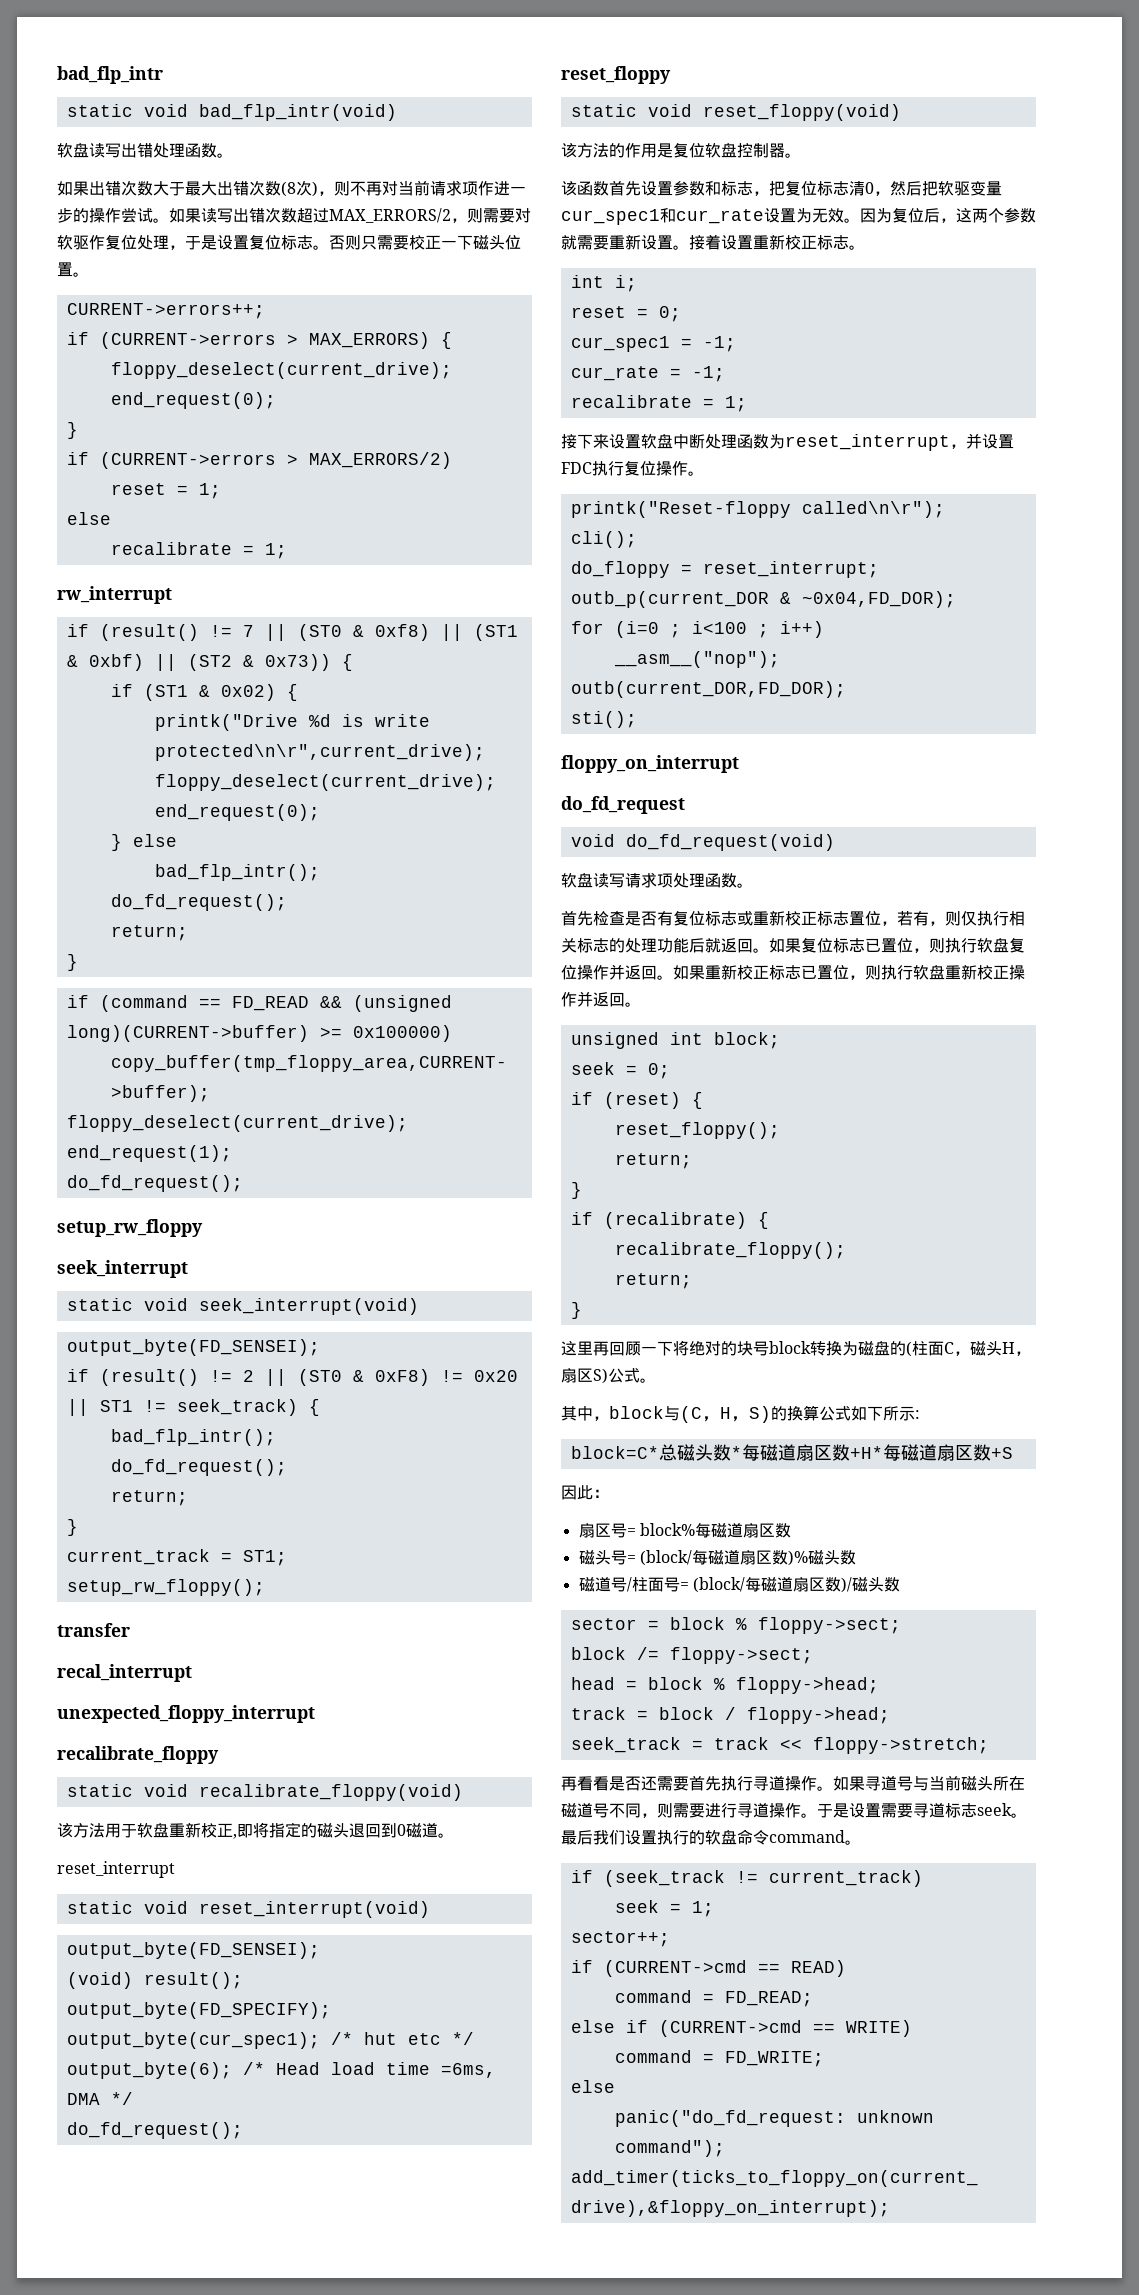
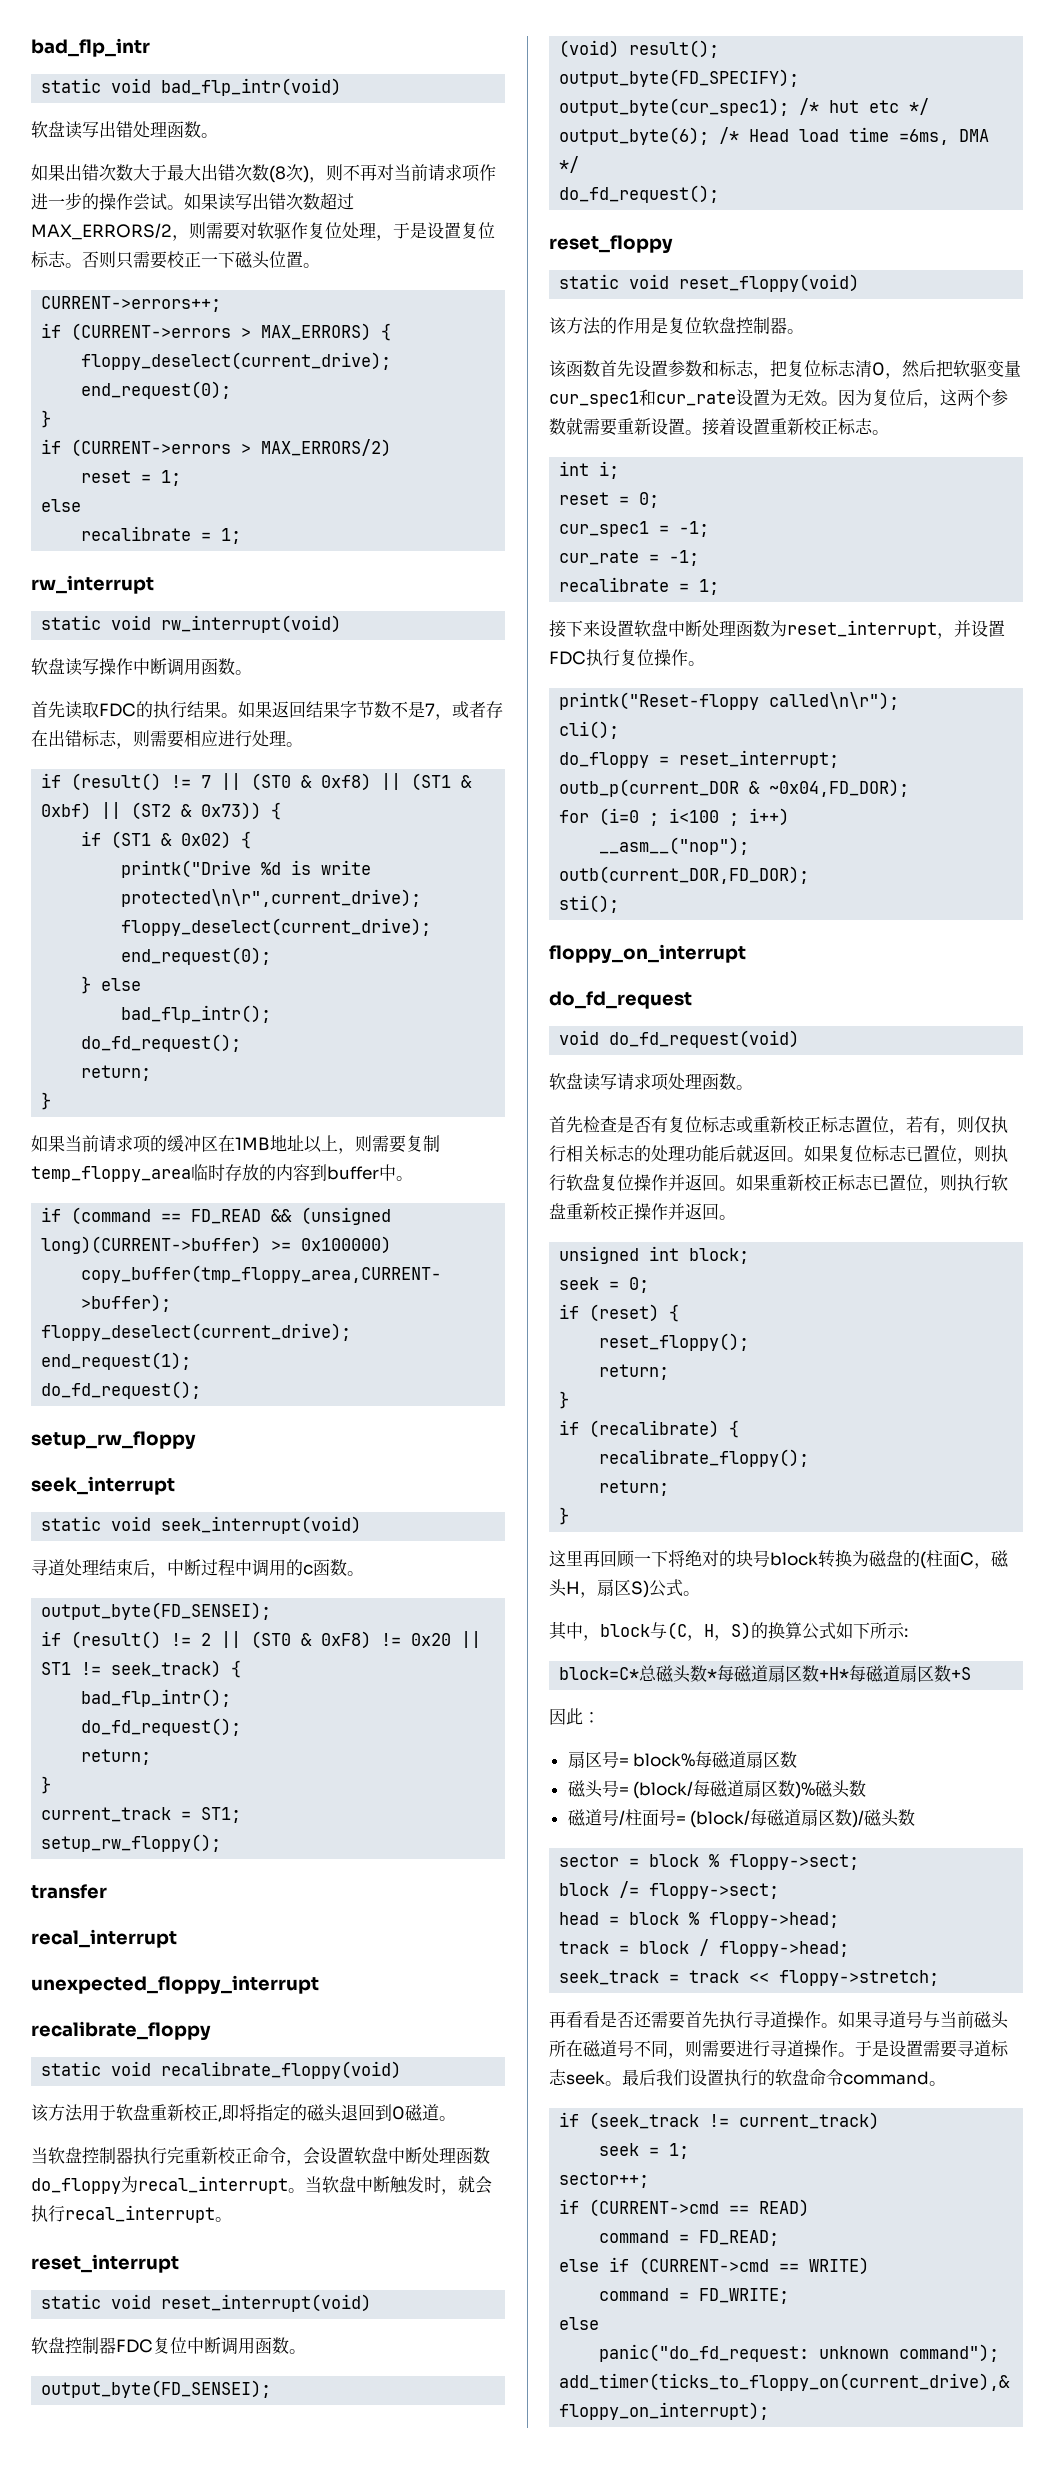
+ static void rw_interrupt(void)
+ 软盘读写操作中断调用函数。
+ 首先读取FDC的执行结果。如果返回结果字节数不是7，或者存在出错标志，则需要相应进行处理。
+ 如果当前请求项的缓冲区在1MB地址以上，则需要复制temp_floppy_area临时存放的内容到buffer中。
+ 寻道处理结束后，中断过程中调用的c函数。
  该方法用于软盘重新校正,即将指定的磁头退回到0磁道。
+ 当软盘控制器执行完重新校正命令，会设置软盘中断处理函数do_floppy为recal_interrupt。当软盘中断触发时，就会执行recal_interrupt。
  reset_interrupt
  static void reset_interrupt(void)
+ 软盘控制器FDC复位中断调用函数。

